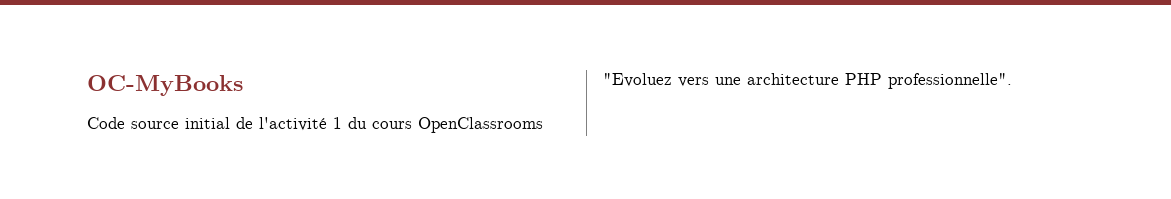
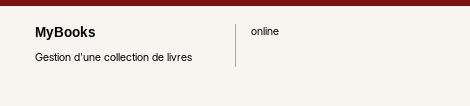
- OC-MyBooks
- Code source initial de l'activité 1 du cours OpenClassrooms "Evoluez vers une architecture PHP professionnelle".
+ MyBooks
+ Gestion d'une collection de livres online

